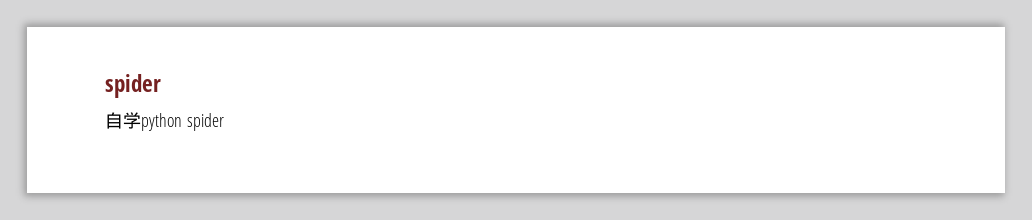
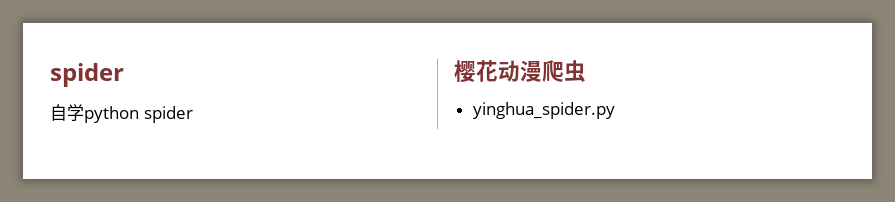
+ 樱花动漫爬虫
+ yinghua_spider.py

